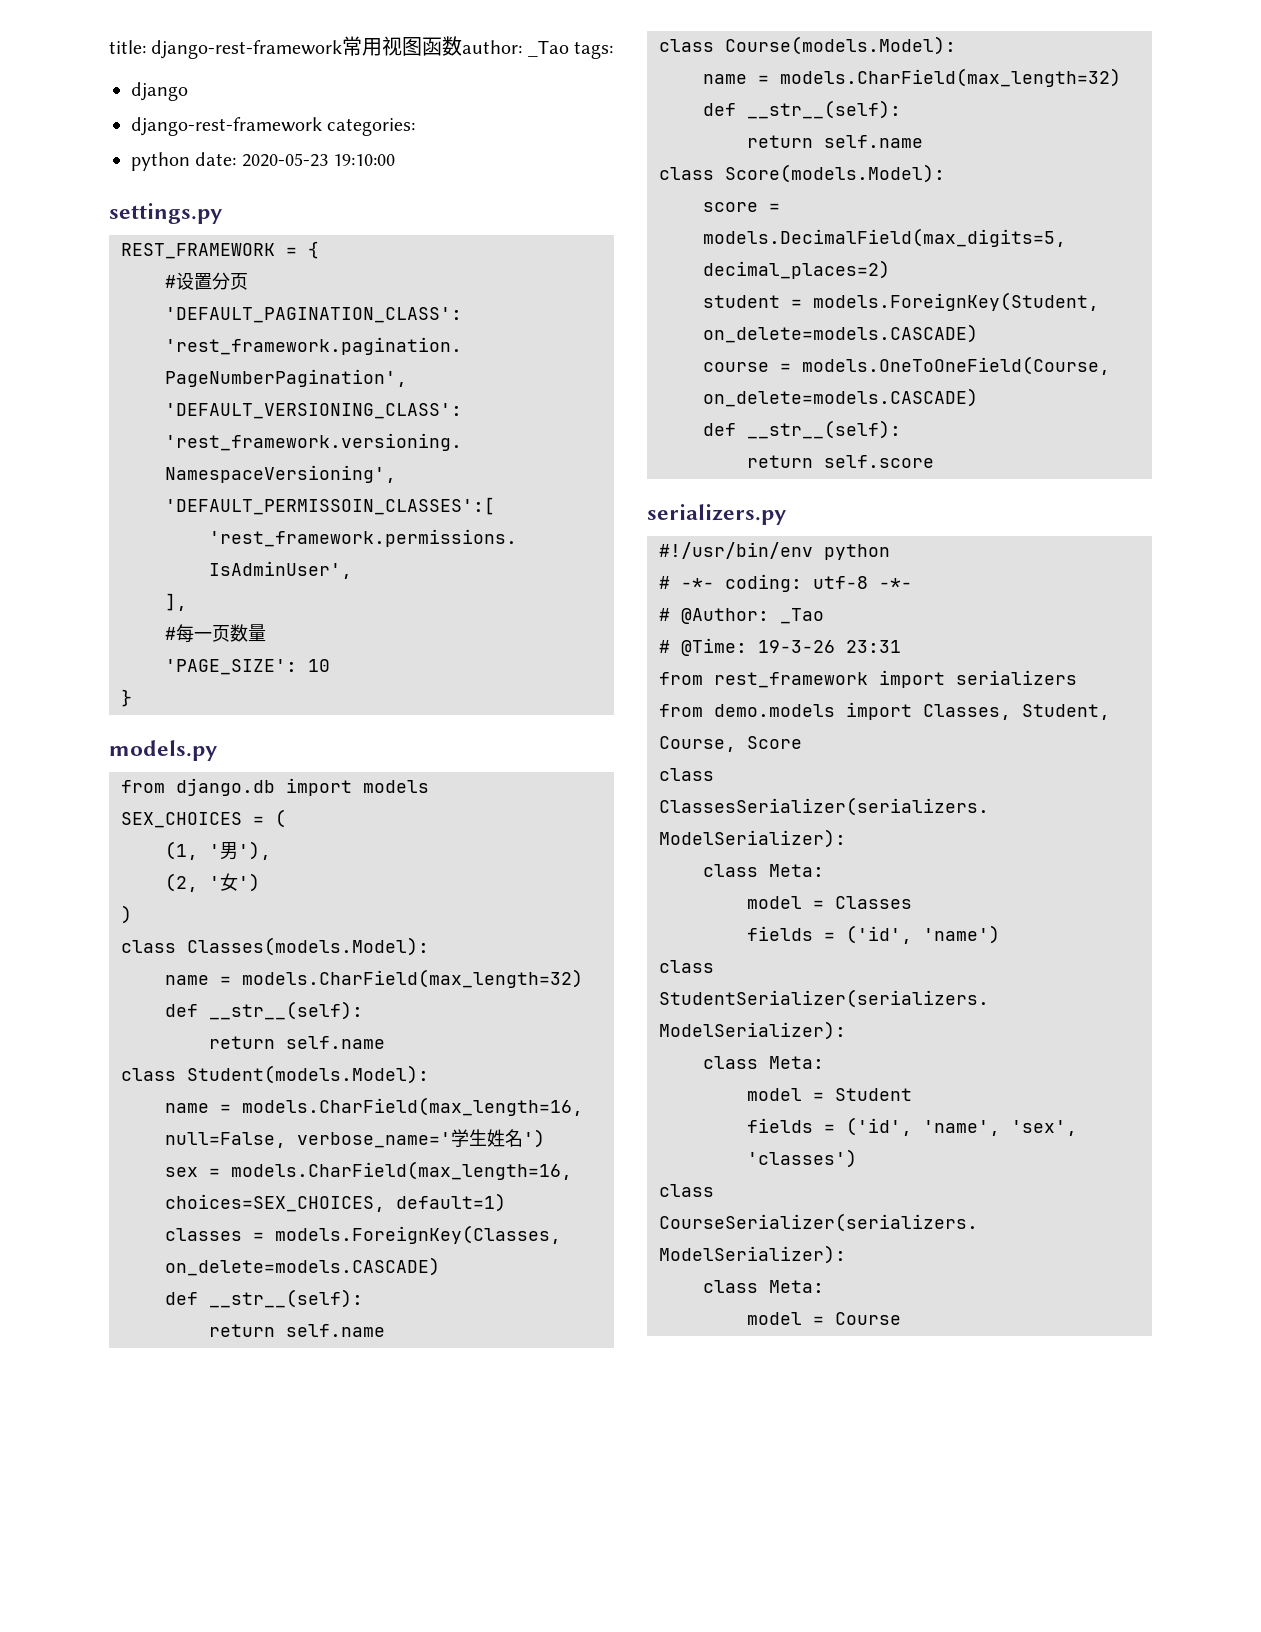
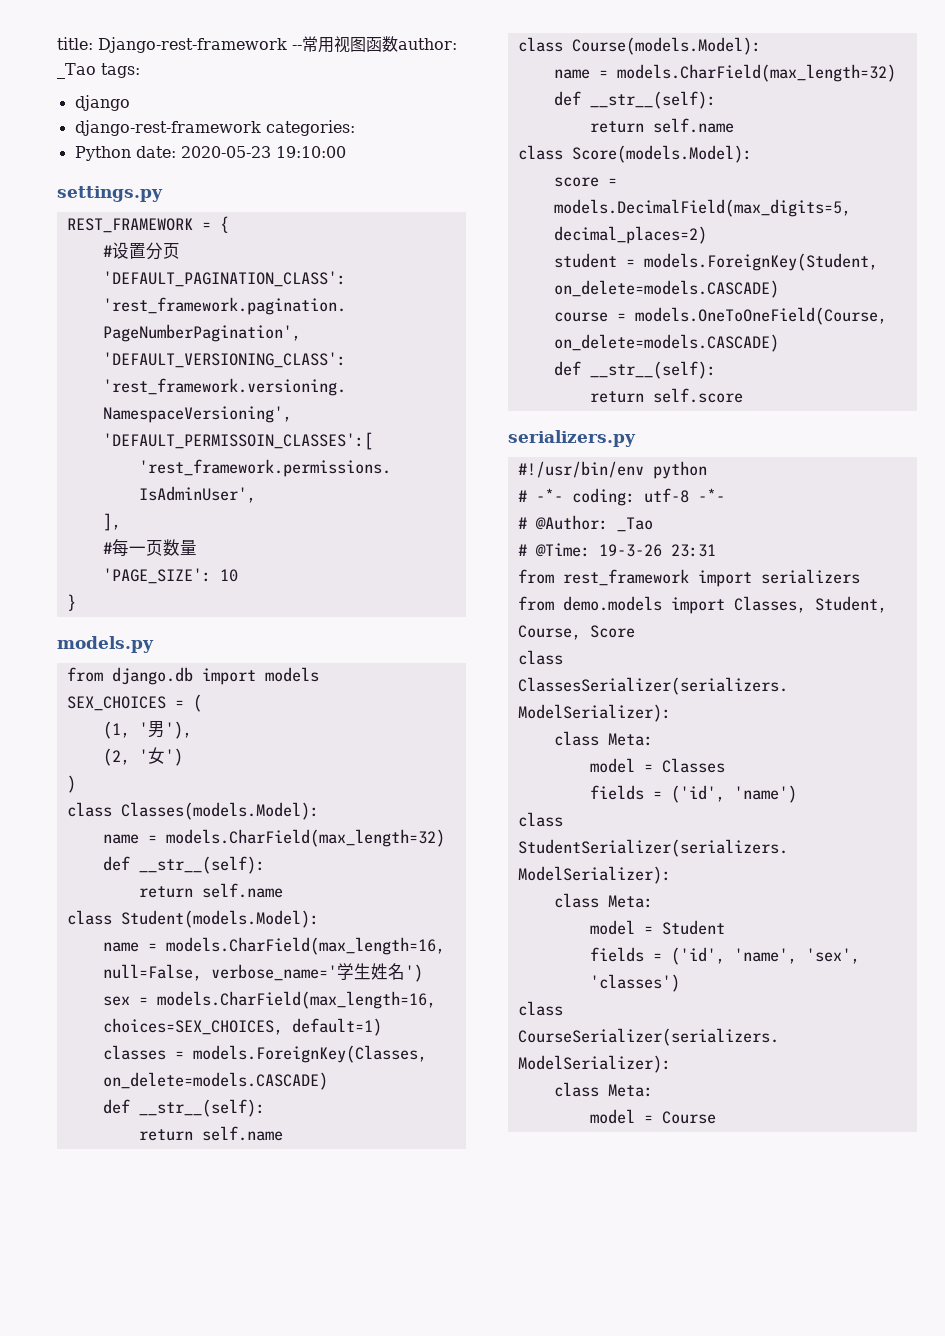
- title: django-rest-framework常用视图函数author: _Tao tags:
+ title: Django-rest-framework --常用视图函数author: _Tao tags:
- python date: 2020-05-23 19:10:00
+ Python date: 2020-05-23 19:10:00

